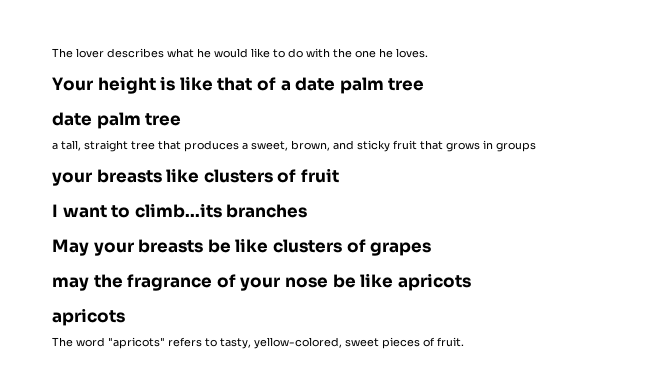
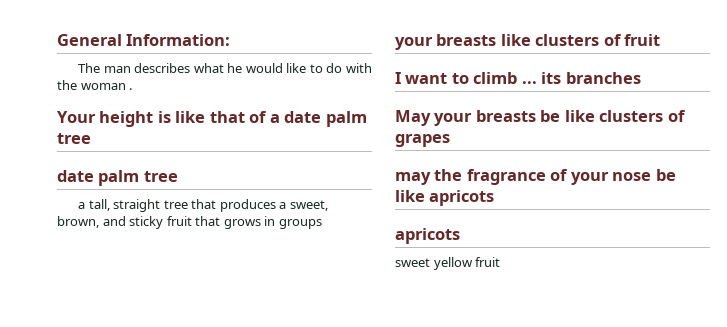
- The lover describes what he would like to do with the one he loves.
+ General Information:
+ The man describes what he would like to do with the woman .
- I want to climb...its branches
+ I want to climb ... its branches
- The word "apricots" refers to tasty, yellow-colored, sweet pieces of fruit.
+ sweet yellow fruit

